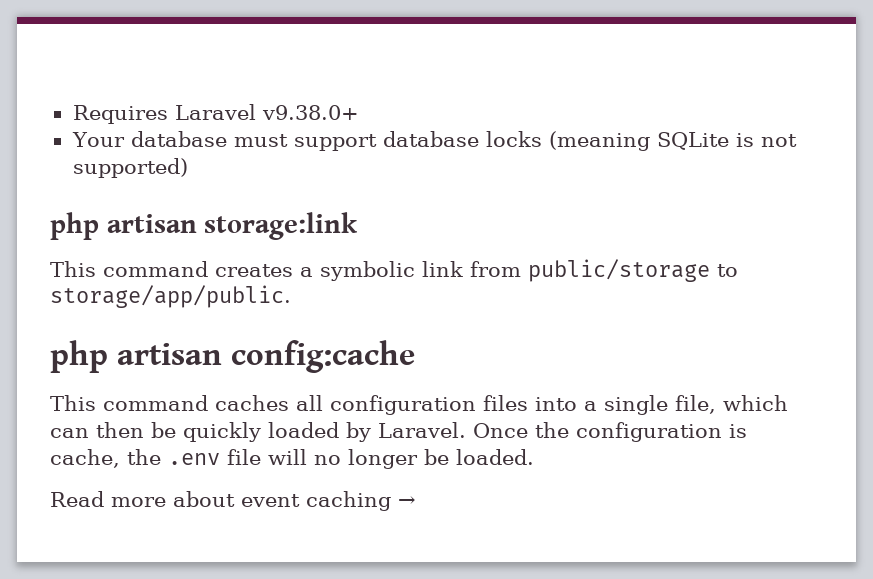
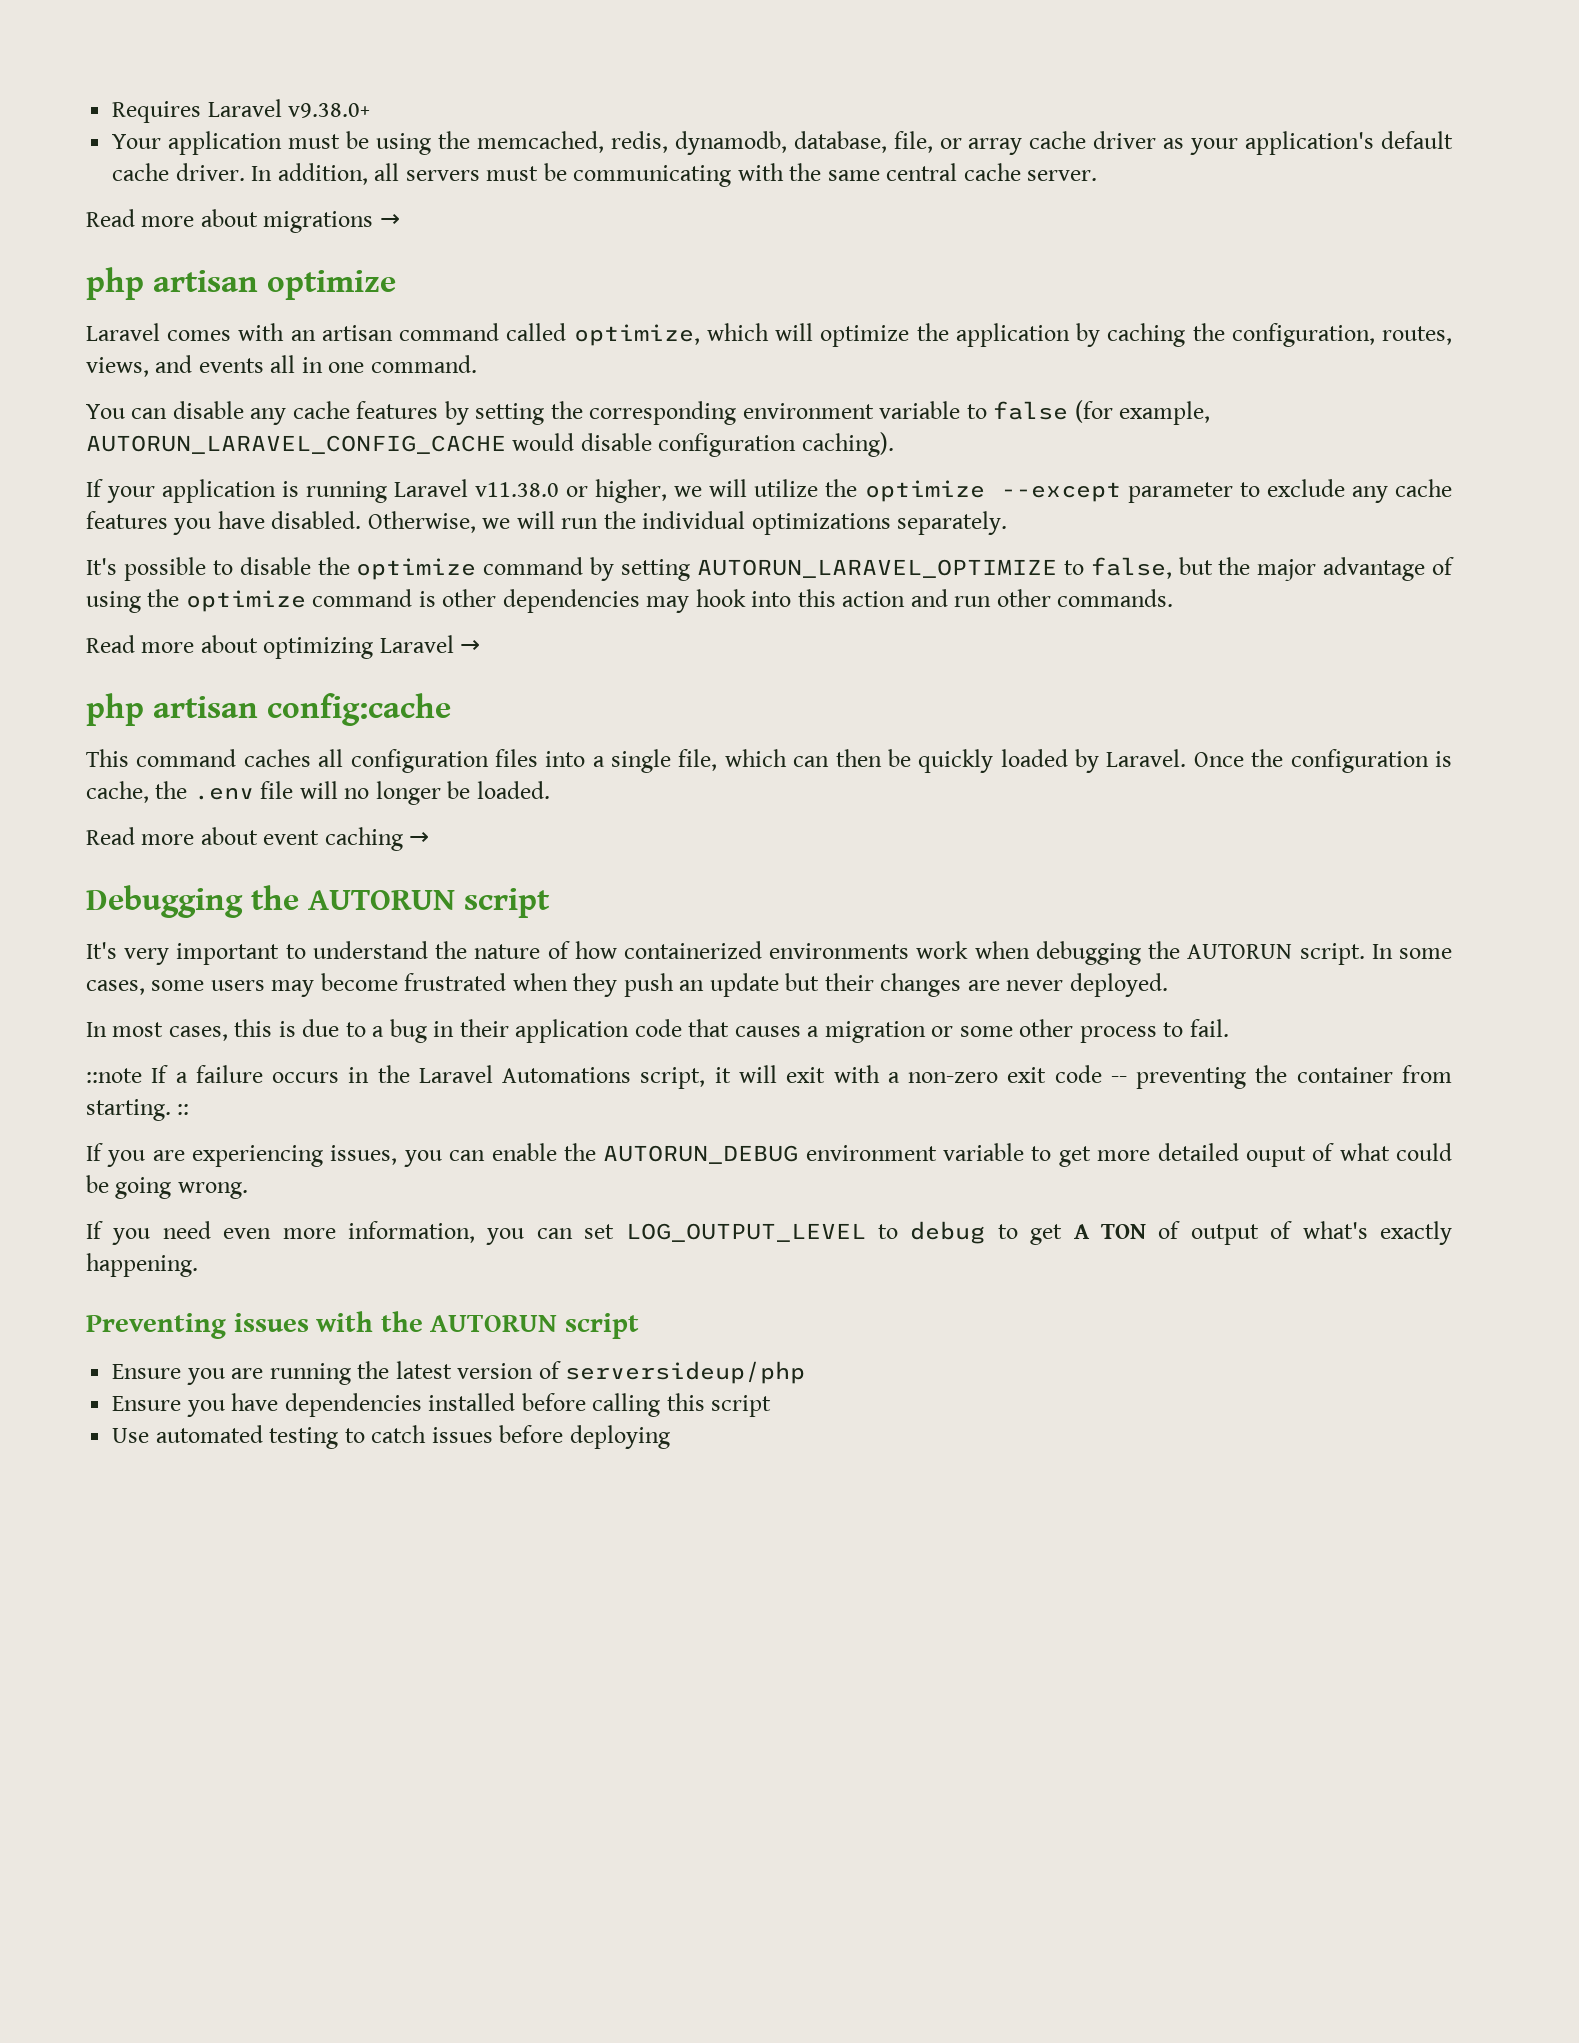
- Your database must support database locks (meaning SQLite is not supported)
- php artisan storage:link
- This command creates a symbolic link from public/storage to storage/app/public.
+ Your application must be using the memcached, redis, dynamodb, database, file, or array cache driver as your application's default cache driver. In addition, all servers must be communicating with the same central cache server.
+ Read more about migrations →
+ php artisan optimize
+ Laravel comes with an artisan command called optimize, which will optimize the application by caching the configuration, routes, views, and events all in one command.
+ You can disable any cache features by setting the corresponding environment variable to false (for example, AUTORUN_LARAVEL_CONFIG_CACHE would disable configuration caching).
+ If your application is running Laravel v11.38.0 or higher, we will utilize the optimize --except parameter to exclude any cache features you have disabled. Otherwise, we will run the individual optimizations separately.
+ It's possible to disable the optimize command by setting AUTORUN_LARAVEL_OPTIMIZE to false, but the major advantage of using the optimize command is other dependencies may hook into this action and run other commands.
+ Read more about optimizing Laravel →
+ Debugging the AUTORUN script
+ It's very important to understand the nature of how containerized environments work when debugging the AUTORUN script. In some cases, some users may become frustrated when they push an update but their changes are never deployed.
+ In most cases, this is due to a bug in their application code that causes a migration or some other process to fail.
+ ::note If a failure occurs in the Laravel Automations script, it will exit with a non-zero exit code -- preventing the container from starting. ::
+ If you are experiencing issues, you can enable the AUTORUN_DEBUG environment variable to get more detailed ouput of what could be going wrong.
+ If you need even more information, you can set LOG_OUTPUT_LEVEL to debug to get A TON of output of what's exactly happening.
+ Preventing issues with the AUTORUN script
+ Ensure you are running the latest version of serversideup/php
+ Ensure you have dependencies installed before calling this script
+ Use automated testing to catch issues before deploying

